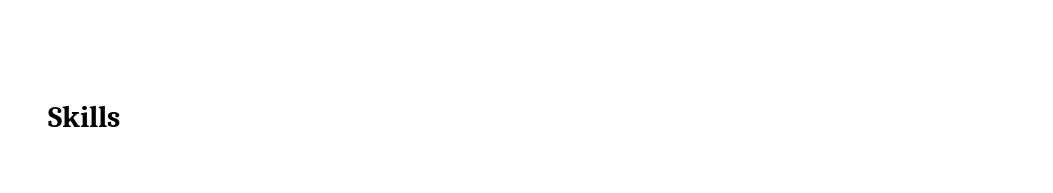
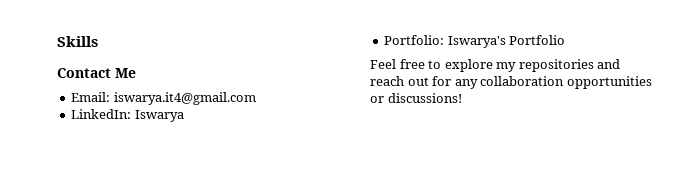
+ Contact Me
+ Email: iswarya.it4@gmail.com
+ LinkedIn: Iswarya
+ Portfolio: Iswarya's Portfolio
+ Feel free to explore my repositories and reach out for any collaboration opportunities or discussions!

